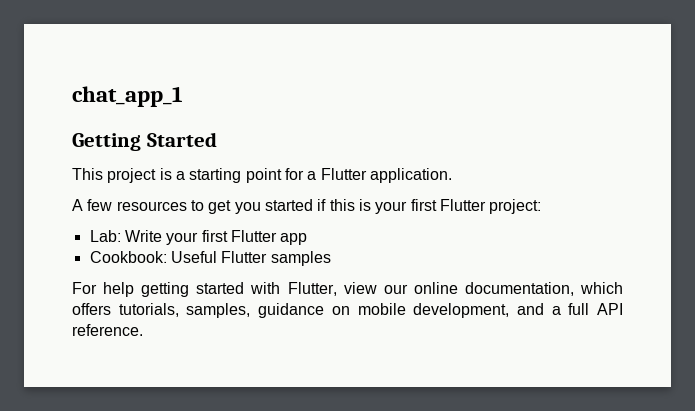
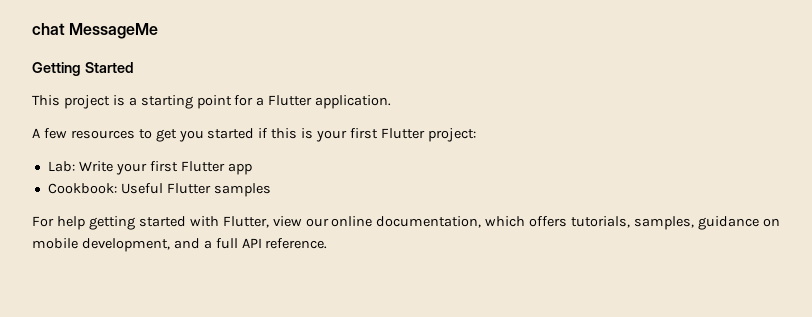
- chat_app_1
+ chat MessageMe

